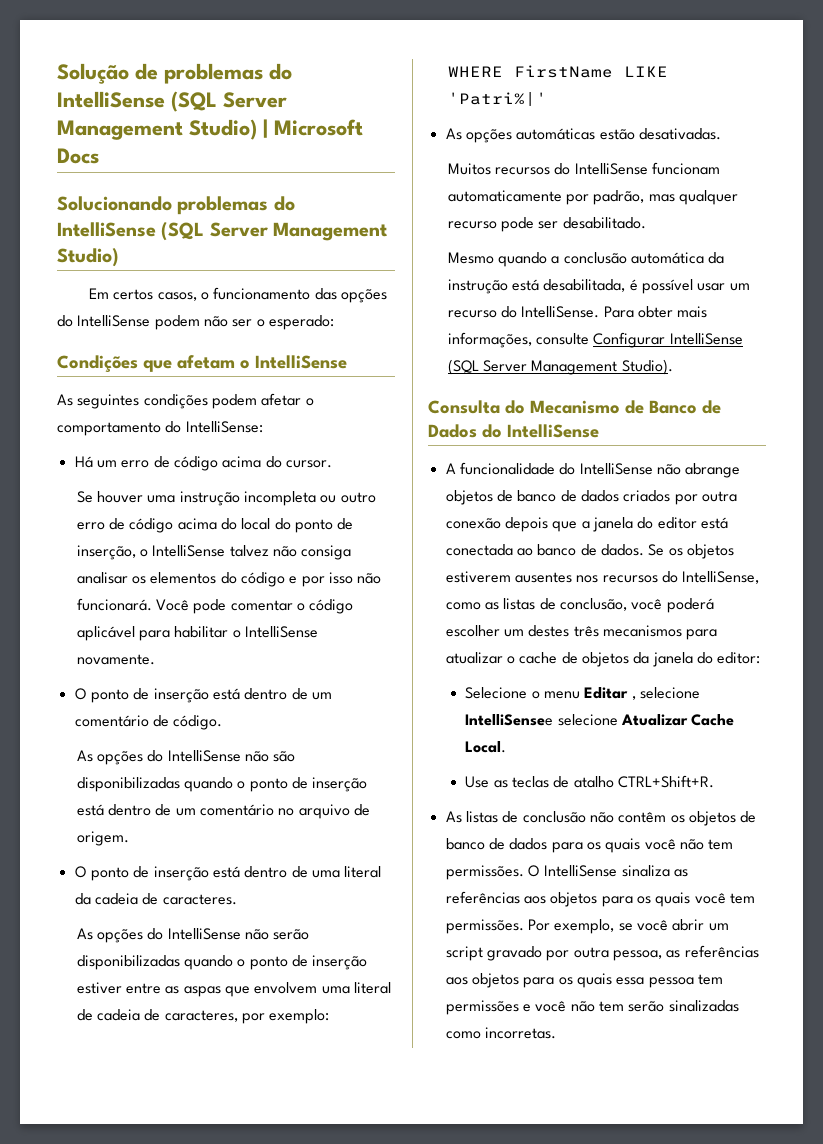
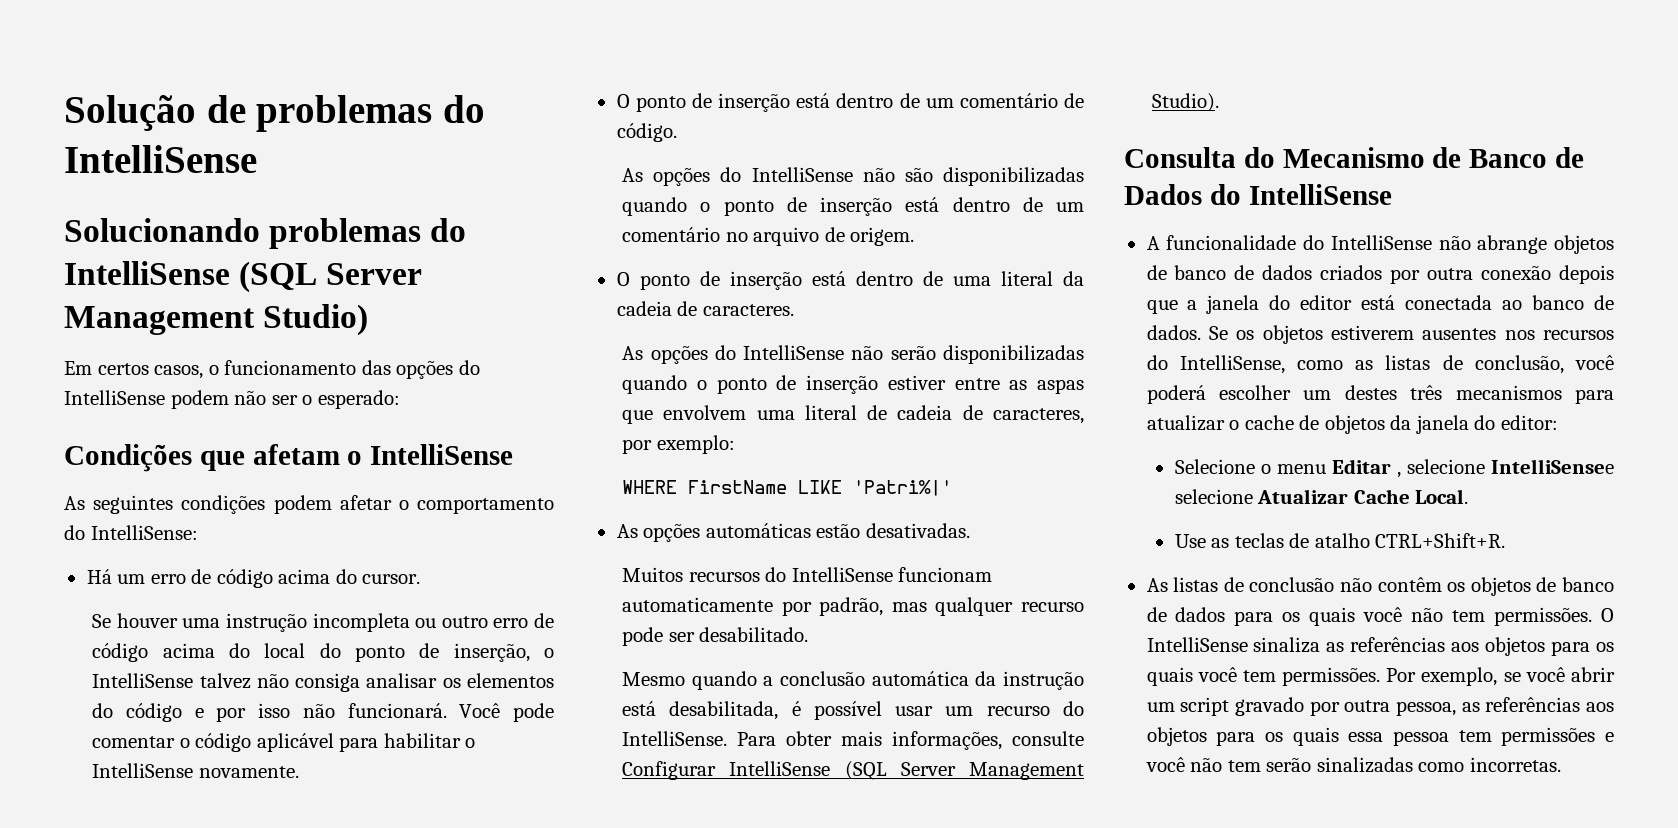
- Solução de problemas do IntelliSense (SQL Server Management Studio) | Microsoft Docs
+ Solução de problemas do IntelliSense

